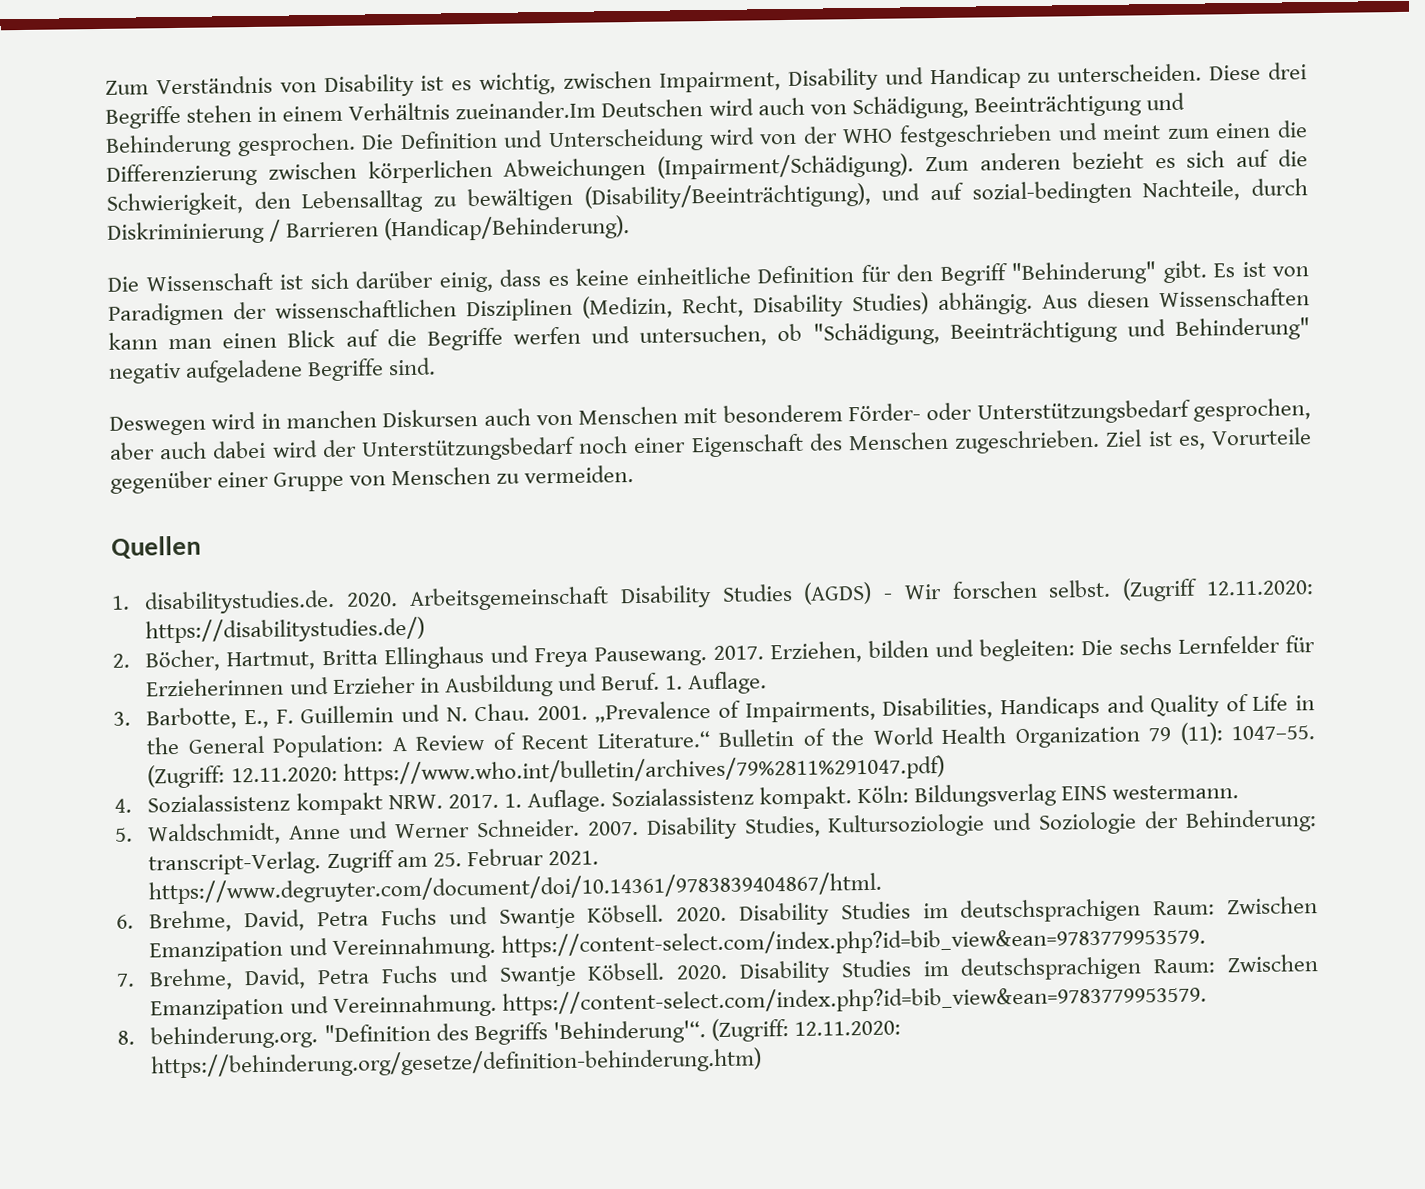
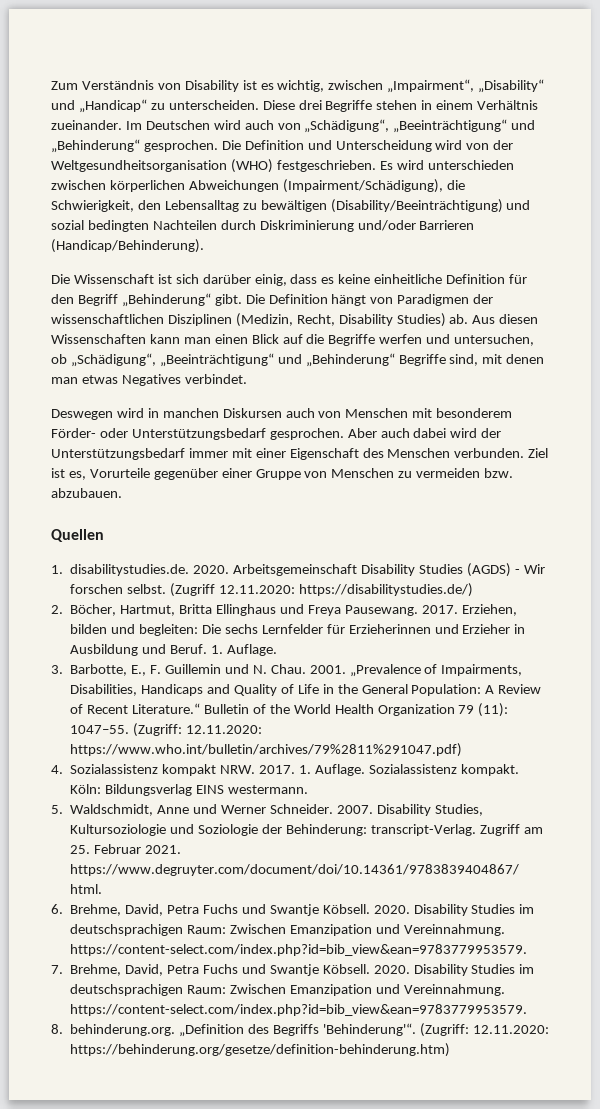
- Zum Verständnis von Disability ist es wichtig, zwischen Impairment, Disability und Handicap zu unterscheiden.
+ Zum Verständnis von Disability ist es wichtig, zwischen „Impairment“, „Disability“ und „Handicap“ zu unterscheiden.
- Diese drei Begriffe stehen in einem Verhältnis zueinander.Im Deutschen wird auch von Schädigung, Beeinträchtigung und Behinderung gesprochen.
+ Diese drei Begriffe stehen in einem Verhältnis zueinander. Im Deutschen wird auch von „Schädigung“, „Beeinträchtigung“ und „Behinderung“ gesprochen.
- Die Definition und Unterscheidung wird von der WHO festgeschrieben und meint zum einen die Differenzierung zwischen körperlichen Abweichungen (Impairment/Schädigung). Zum anderen bezieht es sich auf die Schwierigkeit, den Lebensalltag zu bewältigen (Disability/Beeinträchtigung), und auf sozial-bedingten Nachteile, durch Diskriminierung / Barrieren (Handicap/Behinderung).
+ Die Definition und Unterscheidung wird von der Weltgesundheitsorganisation (WHO) festgeschrieben. Es wird unterschieden zwischen körperlichen Abweichungen (Impairment/Schädigung), die Schwierigkeit, den Lebensalltag zu bewältigen (Disability/Beeinträchtigung) und sozial bedingten Nachteilen durch Diskriminierung und/oder Barrieren (Handicap/Behinderung).
- Die Wissenschaft ist sich darüber einig, dass es keine einheitliche Definition für den Begriff "Behinderung" gibt. Es ist von Paradigmen der wissenschaftlichen Disziplinen (Medizin, Recht, Disability Studies) abhängig.
+ Die Wissenschaft ist sich darüber einig, dass es keine einheitliche Definition für den Begriff „Behinderung“ gibt. Die Definition hängt von Paradigmen der wissenschaftlichen Disziplinen (Medizin, Recht, Disability Studies) ab.
- Aus diesen Wissenschaften kann man einen Blick auf die Begriffe werfen und untersuchen, ob "Schädigung, Beeinträchtigung und Behinderung" negativ aufgeladene Begriffe sind.
+ Aus diesen Wissenschaften kann man einen Blick auf die Begriffe werfen und untersuchen, ob „Schädigung“, „Beeinträchtigung“ und „Behinderung“ Begriffe sind, mit denen man etwas Negatives verbindet.
- Deswegen wird in manchen Diskursen auch von Menschen mit besonderem Förder- oder Unterstützungsbedarf gesprochen, aber auch dabei wird der Unterstützungsbedarf noch einer Eigenschaft des Menschen zugeschrieben.
+ Deswegen wird in manchen Diskursen auch von Menschen mit besonderem Förder- oder Unterstützungsbedarf gesprochen. Aber auch dabei wird der Unterstützungsbedarf immer mit einer Eigenschaft des Menschen verbunden.
- Ziel ist es, Vorurteile gegenüber einer Gruppe von Menschen zu vermeiden.
+ Ziel ist es, Vorurteile gegenüber einer Gruppe von Menschen zu vermeiden bzw. abzubauen.
- 8. behinderung.org. "Definition des Begriffs 'Behinderung'“.
+ 8. behinderung.org. „Definition des Begriffs 'Behinderung'“.

